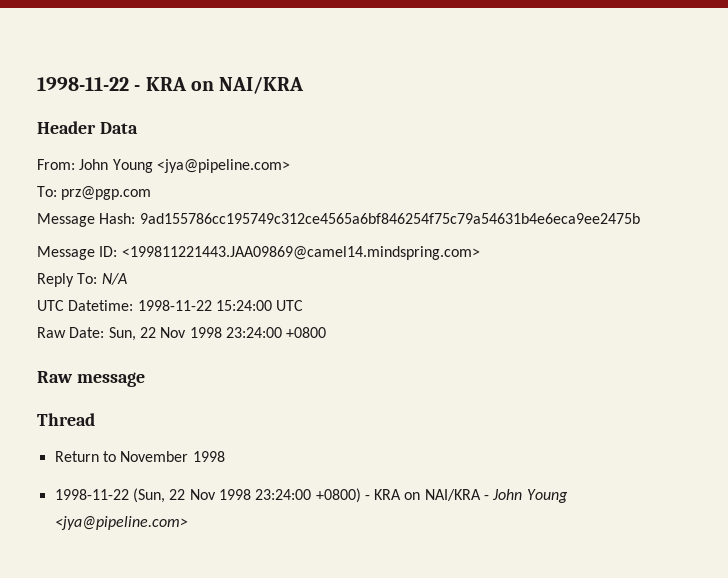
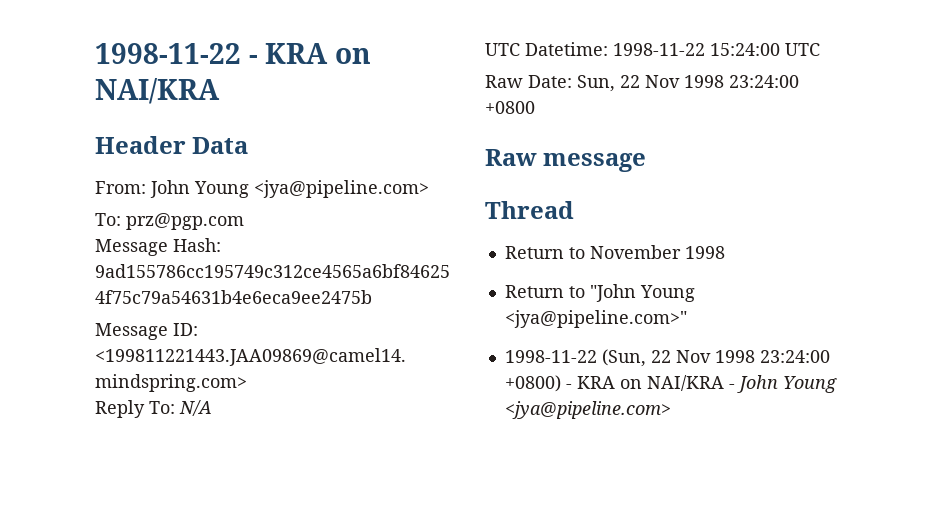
+ Return to "John Young <jya@pipeline.com>"

